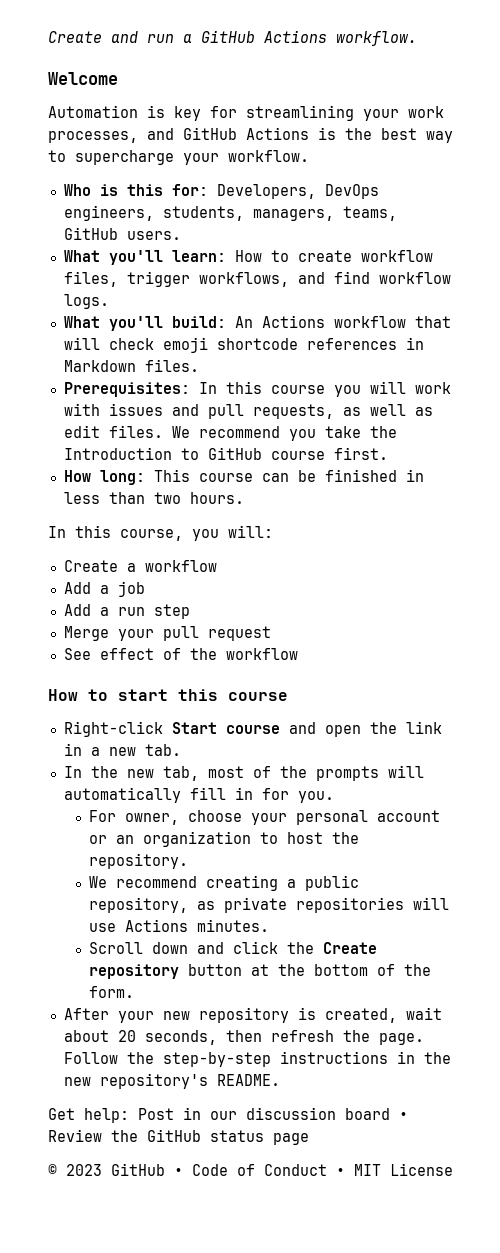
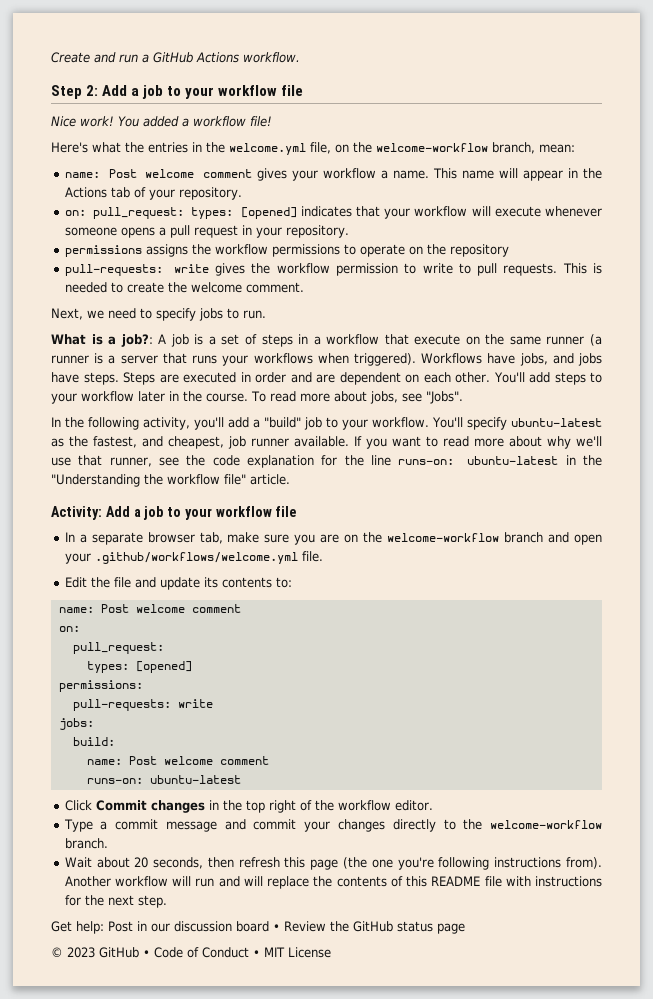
- Welcome
- Automation is key for streamlining your work processes, and GitHub Actions is the best way to supercharge your workflow.
- Who is this for: Developers, DevOps engineers, students, managers, teams, GitHub users.
- What you'll learn: How to create workflow files, trigger workflows, and find workflow logs.
- What you'll build: An Actions workflow that will check emoji shortcode references in Markdown files.
- Prerequisites: In this course you will work with issues and pull requests, as well as edit files. We recommend you take the Introduction to GitHub course first.
- How long: This course can be finished in less than two hours.
- In this course, you will:
- Create a workflow
- Add a job
- Add a run step
- Merge your pull request
- See effect of the workflow
- How to start this course
- Right-click Start course and open the link in a new tab.
- In the new tab, most of the prompts will automatically fill in for you.
- For owner, choose your personal account or an organization to host the repository.
- We recommend creating a public repository, as private repositories will use Actions minutes.
- Scroll down and click the Create repository button at the bottom of the form.
- After your new repository is created, wait about 20 seconds, then refresh the page. Follow the step-by-step instructions in the new repository's README.
+ Step 2: Add a job to your workflow file
+ Nice work! You added a workflow file!
+ Here's what the entries in the welcome.yml file, on the welcome-workflow branch, mean:
+ name: Post welcome comment gives your workflow a name. This name will appear in the Actions tab of your repository.
+ on: pull_request: types: [opened] indicates that your workflow will execute whenever someone opens a pull request in your repository.
+ permissions assigns the workflow permissions to operate on the repository
+ pull-requests: write gives the workflow permission to write to pull requests. This is needed to create the welcome comment.
+ Next, we need to specify jobs to run.
+ What is a job?: A job is a set of steps in a workflow that execute on the same runner (a runner is a server that runs your workflows when triggered). Workflows have jobs, and jobs have steps. Steps are executed in order and are dependent on each other. You'll add steps to your workflow later in the course. To read more about jobs, see "Jobs".
+ In the following activity, you'll add a "build" job to your workflow. You'll specify ubuntu-latest as the fastest, and cheapest, job runner available. If you want to read more about why we'll use that runner, see the code explanation for the line runs-on: ubuntu-latest in the "Understanding the workflow file" article.
+ Activity: Add a job to your workflow file
+ In a separate browser tab, make sure you are on the welcome-workflow branch and open your .github/workflows/welcome.yml file.
+ Edit the file and update its contents to:
+ name: Post welcome comment
+ on:
+ pull_request:
+ types: [opened]
+ permissions:
+ pull-requests: write
+ jobs:
+ build:
+ name: Post welcome comment
+ runs-on: ubuntu-latest
+ Click Commit changes in the top right of the workflow editor.
+ Type a commit message and commit your changes directly to the welcome-workflow branch.
+ Wait about 20 seconds, then refresh this page (the one you're following instructions from). Another workflow will run and will replace the contents of this README file with instructions for the next step.

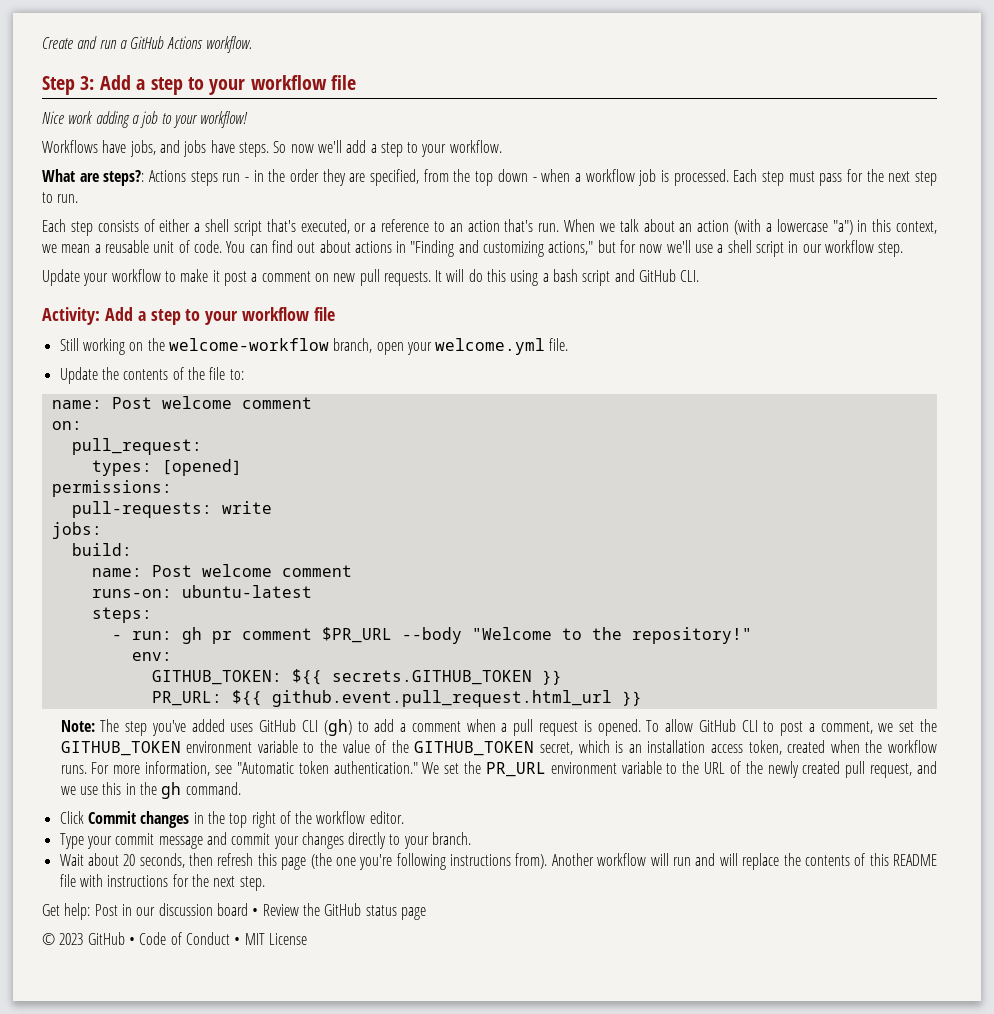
- Step 2: Add a job to your workflow file
+ Step 3: Add a step to your workflow file
- Nice work! You added a workflow file!
- Here's what the entries in the welcome.yml file, on the welcome-workflow branch, mean:
- name: Post welcome comment gives your workflow a name. This name will appear in the Actions tab of your repository.
- on: pull_request: types: [opened] indicates that your workflow will execute whenever someone opens a pull request in your repository.
- permissions assigns the workflow permissions to operate on the repository
- pull-requests: write gives the workflow permission to write to pull requests. This is needed to create the welcome comment.
- Next, we need to specify jobs to run.
- What is a job?: A job is a set of steps in a workflow that execute on the same runner (a runner is a server that runs your workflows when triggered). Workflows have jobs, and jobs have steps.
+ Nice work adding a job to your workflow!
+ Workflows have jobs, and jobs have steps.
- Steps are executed in order and are dependent on each other. You'll add steps to your workflow later in the course. To read more about jobs, see "Jobs".
- In the following activity, you'll add a "build" job to your workflow. You'll specify ubuntu-latest as the fastest, and cheapest, job runner available. If you want to read more about why we'll use that runner, see the code explanation for the line runs-on: ubuntu-latest in the "Understanding the workflow file" article.
+ So now we'll add a step to your workflow.
+ What are steps?: Actions steps run - in the order they are specified, from the top down - when a workflow job is processed. Each step must pass for the next step to run.
+ Each step consists of either a shell script that's executed, or a reference to an action that's run. When we talk about an action (with a lowercase "a") in this context, we mean a reusable unit of code. You can find out about actions in "Finding and customizing actions," but for now we'll use a shell script in our workflow step.
+ Update your workflow to make it post a comment on new pull requests. It will do this using a bash script and GitHub CLI.
- Activity: Add a job to your workflow file
- In a separate browser tab, make sure you are on the welcome-workflow branch and open your .github/workflows/welcome.yml file.
+ Activity: Add a step to your workflow file
+ Still working on the welcome-workflow branch, open your welcome.yml file.
- Edit the file and update its contents to:
+ Update the contents of the file to:
+ steps:
+ - run: gh pr comment $PR_URL --body "Welcome to the repository!"
+ env:
+ GITHUB_TOKEN: ${{ secrets.GITHUB_TOKEN }}
+ PR_URL: ${{ github.event.pull_request.html_url }}
+ Note: The step you've added uses GitHub CLI (gh) to add a comment when a pull request is opened. To allow GitHub CLI to post a comment, we set the GITHUB_TOKEN environment variable to the value of the GITHUB_TOKEN secret, which is an installation access token, created when the workflow runs. For more information, see "Automatic token authentication." We set the PR_URL environment variable to the URL of the newly created pull request, and we use this in the gh command.
- Type a commit message and commit your changes directly to the welcome-workflow branch.
+ Type your commit message and commit your changes directly to your branch.

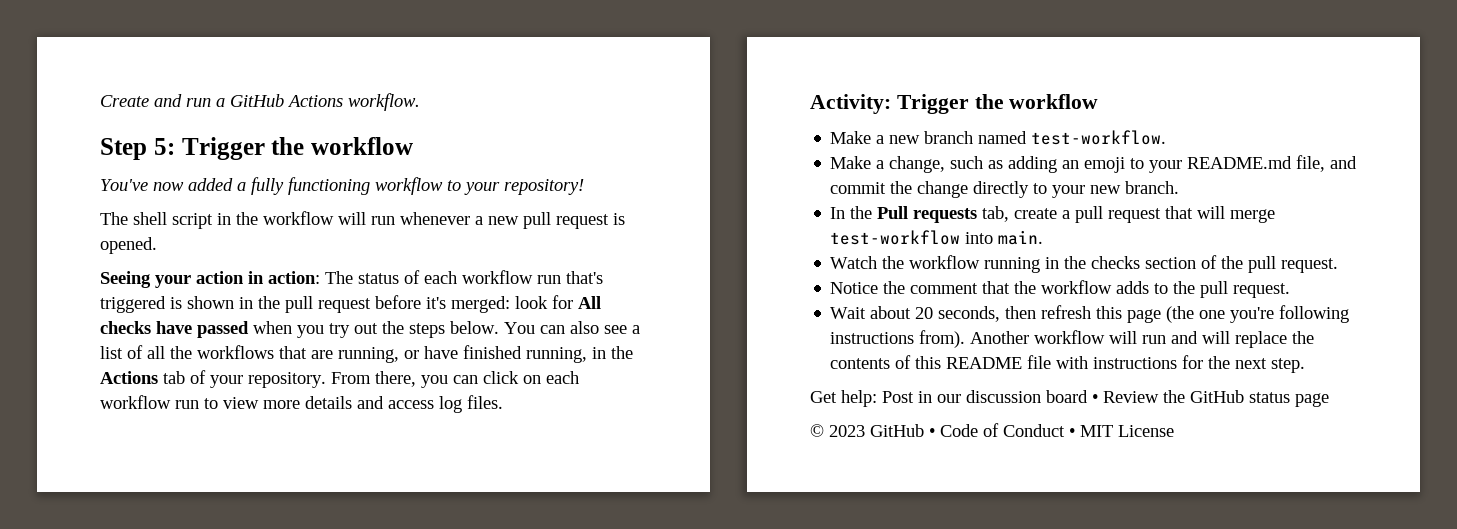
- Step 3: Add a step to your workflow file
- Nice work adding a job to your workflow!
- Workflows have jobs, and jobs have steps. So now we'll add a step to your workflow.
- What are steps?: Actions steps run - in the order they are specified, from the top down - when a workflow job is processed. Each step must pass for the next step to run.
- Each step consists of either a shell script that's executed, or a reference to an action that's run. When we talk about an action (with a lowercase "a") in this context, we mean a reusable unit of code. You can find out about actions in "Finding and customizing actions," but for now we'll use a shell script in our workflow step.
- Update your workflow to make it post a comment on new pull requests. It will do this using a bash script and GitHub CLI.
- Activity: Add a step to your workflow file
- Still working on the welcome-workflow branch, open your welcome.yml file.
- Update the contents of the file to:
- name: Post welcome comment
- on:
- pull_request:
- types: [opened]
- permissions:
- pull-requests: write
- jobs:
- build:
- name: Post welcome comment
- runs-on: ubuntu-latest
- steps:
- - run: gh pr comment $PR_URL --body "Welcome to the repository!"
- env:
- GITHUB_TOKEN: ${{ secrets.GITHUB_TOKEN }}
- PR_URL: ${{ github.event.pull_request.html_url }}
- Note: The step you've added uses GitHub CLI (gh) to add a comment when a pull request is opened. To allow GitHub CLI to post a comment, we set the GITHUB_TOKEN environment variable to the value of the GITHUB_TOKEN secret, which is an installation access token, created when the workflow runs. For more information, see "Automatic token authentication." We set the PR_URL environment variable to the URL of the newly created pull request, and we use this in the gh command.
- Click Commit changes in the top right of the workflow editor.
- Type your commit message and commit your changes directly to your branch.
+ Step 5: Trigger the workflow
+ You've now added a fully functioning workflow to your repository!
+ The shell script in the workflow will run whenever a new pull request is opened.
+ Seeing your action in action: The status of each workflow run that's triggered is shown in the pull request before it's merged: look for All checks have passed when you try out the steps below. You can also see a list of all the workflows that are running, or have finished running, in the Actions tab of your repository. From there, you can click on each workflow run to view more details and access log files.
+ Activity: Trigger the workflow
+ Make a new branch named test-workflow.
+ Make a change, such as adding an emoji to your README.md file, and commit the change directly to your new branch.
+ In the Pull requests tab, create a pull request that will merge test-workflow into main.
+ Watch the workflow running in the checks section of the pull request.
+ Notice the comment that the workflow adds to the pull request.

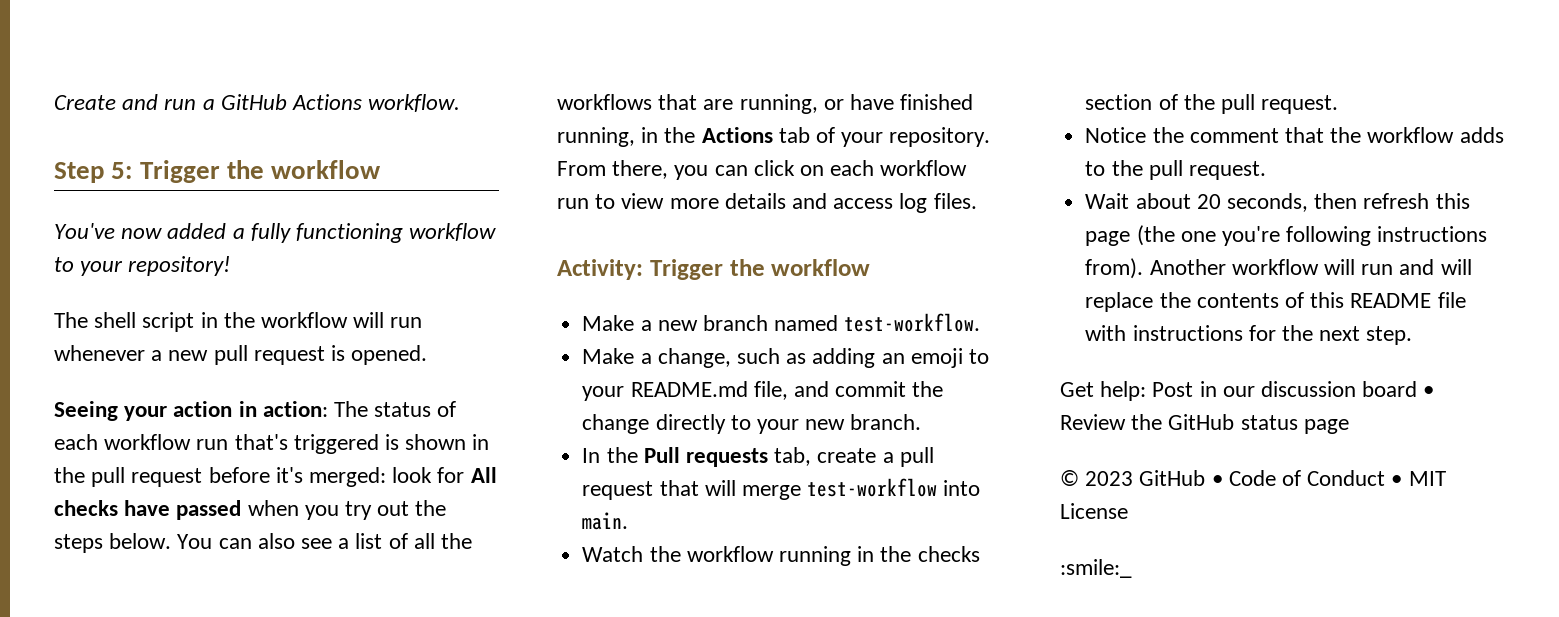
+ :smile:_

